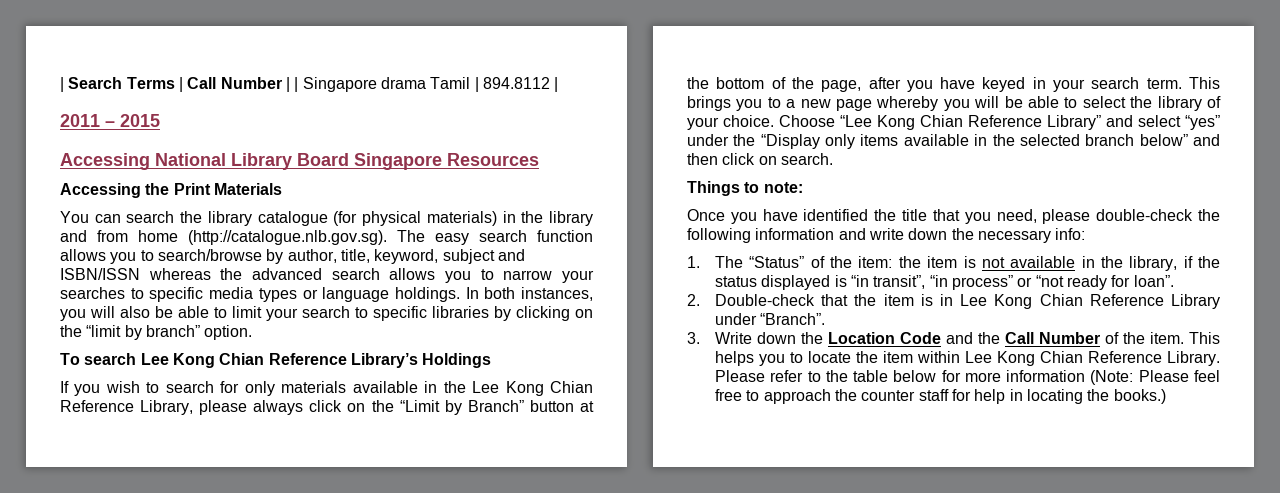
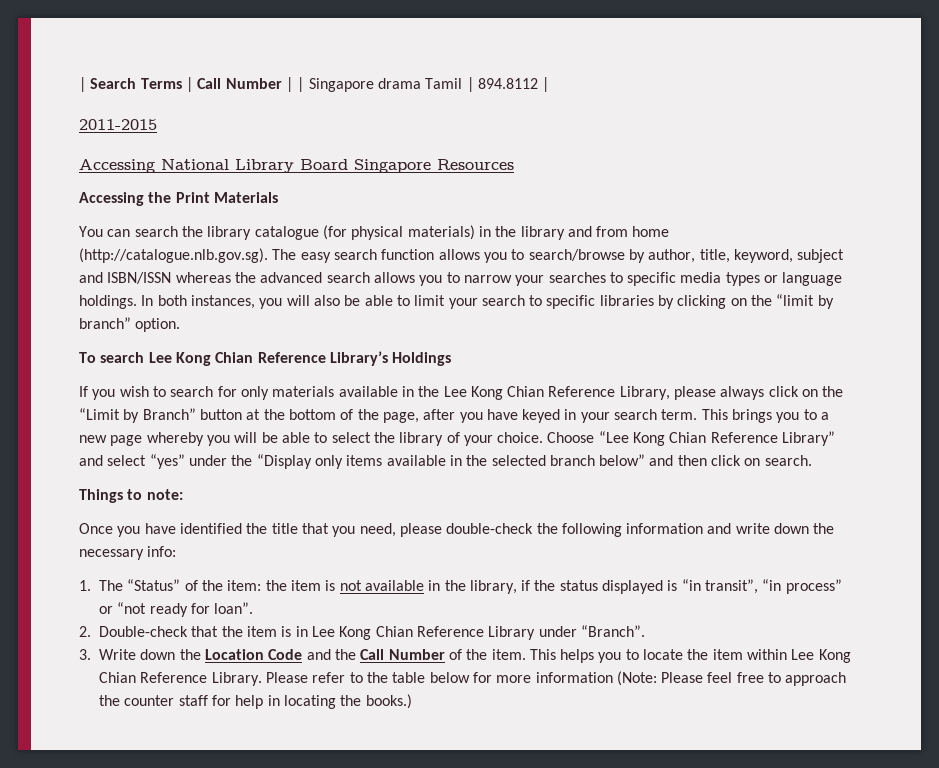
- 2011 – 2015
+ 2011-2015

